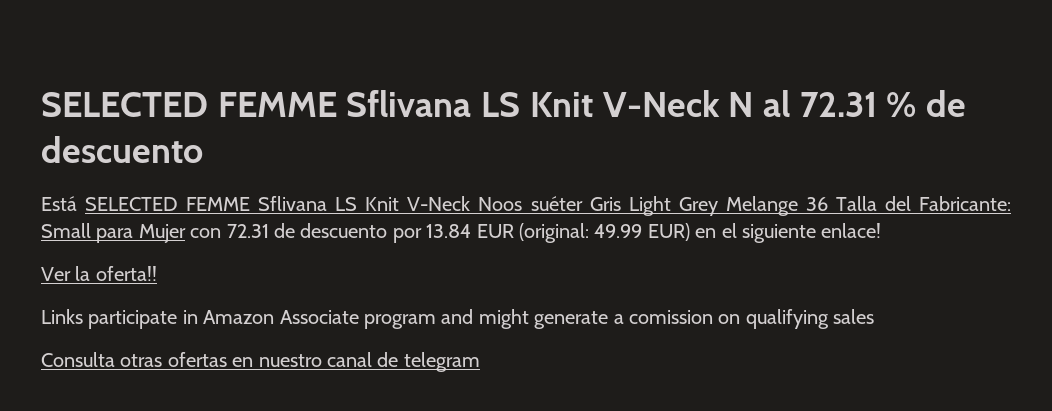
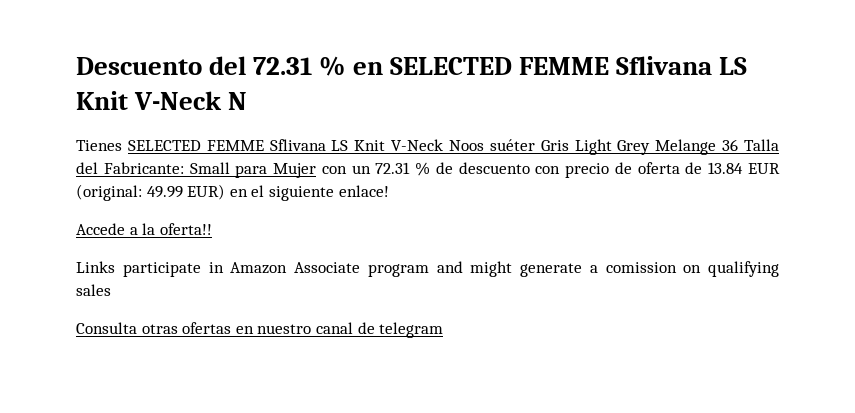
- SELECTED FEMME Sflivana LS Knit V-Neck N al 72.31 % de descuento
- Está SELECTED FEMME Sflivana LS Knit V-Neck Noos suéter Gris Light Grey Melange 36 Talla del Fabricante: Small para Mujer con 72.31 de descuento por 13.84 EUR (original: 49.99 EUR) en el siguiente enlace!
+ Descuento del 72.31 % en SELECTED FEMME Sflivana LS Knit V-Neck N
+ Tienes SELECTED FEMME Sflivana LS Knit V-Neck Noos suéter Gris Light Grey Melange 36 Talla del Fabricante: Small para Mujer con un 72.31 % de descuento con precio de oferta de 13.84 EUR (original: 49.99 EUR) en el siguiente enlace!
- Ver la oferta!!
+ Accede a la oferta!!

